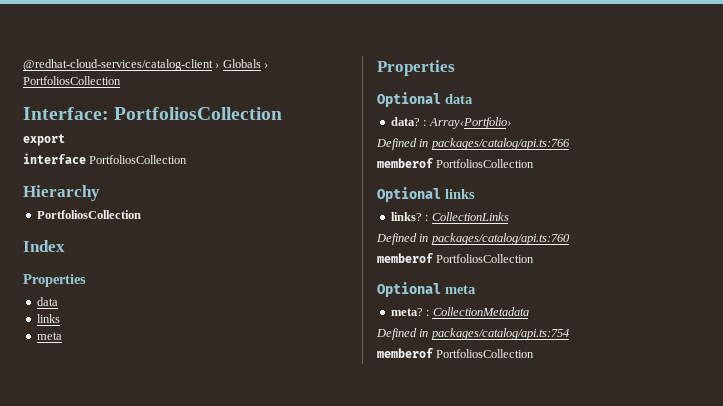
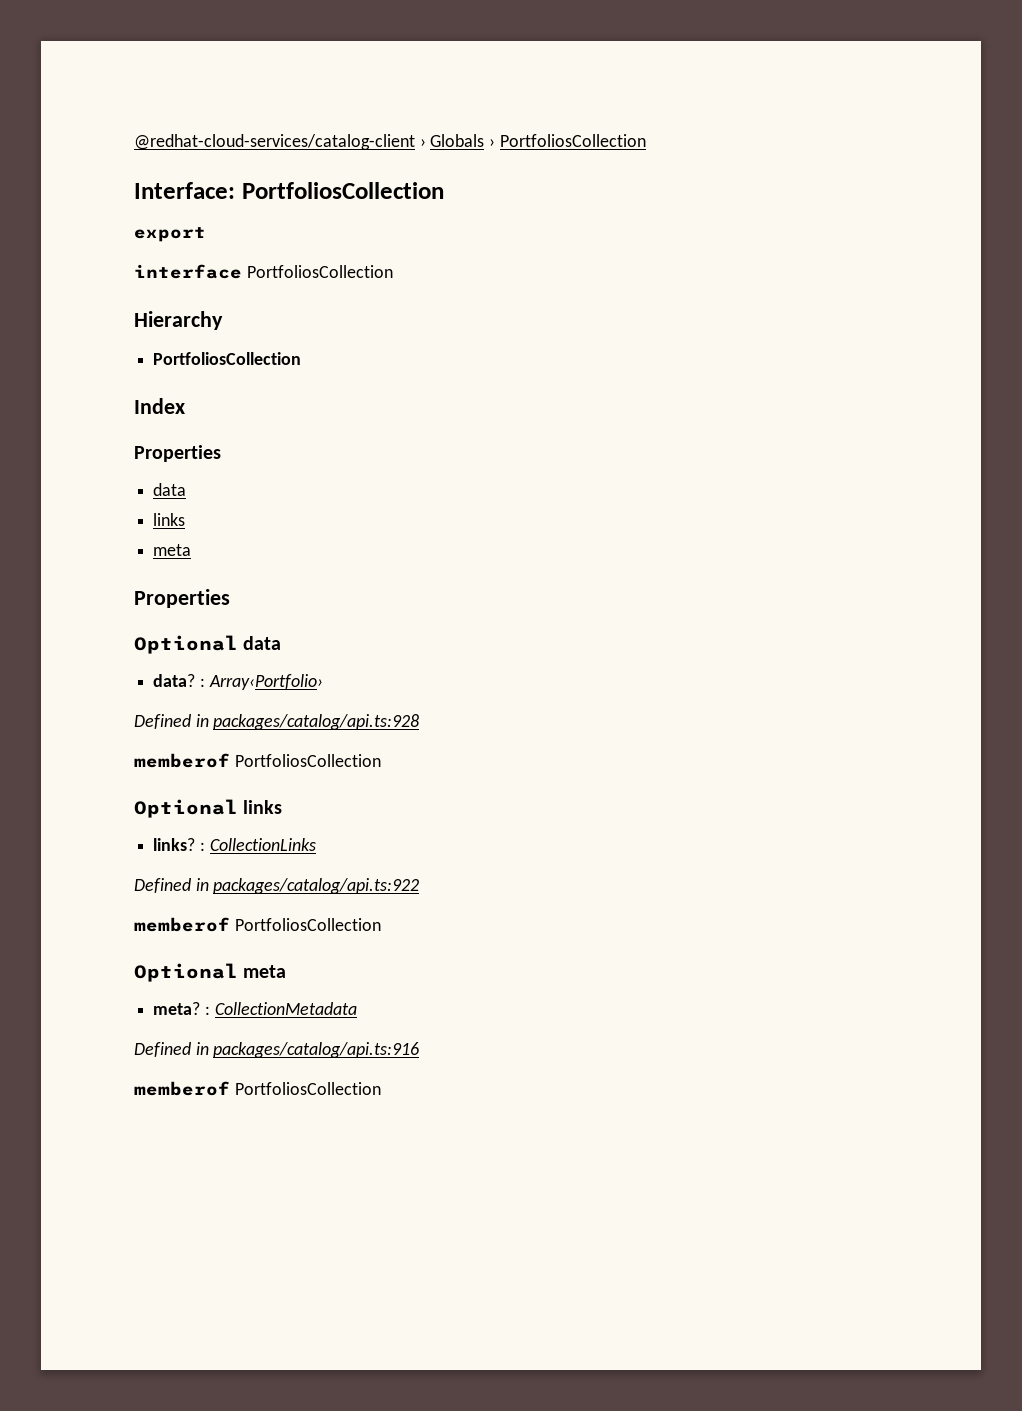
- Defined in packages/catalog/api.ts:766
+ Defined in packages/catalog/api.ts:928
- Defined in packages/catalog/api.ts:760
+ Defined in packages/catalog/api.ts:922
- Defined in packages/catalog/api.ts:754
+ Defined in packages/catalog/api.ts:916

